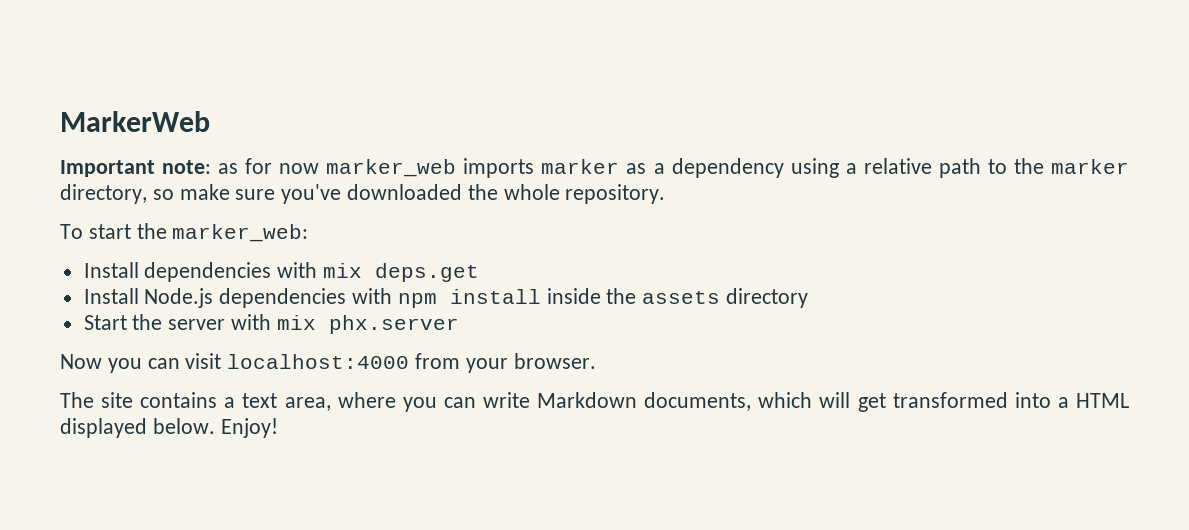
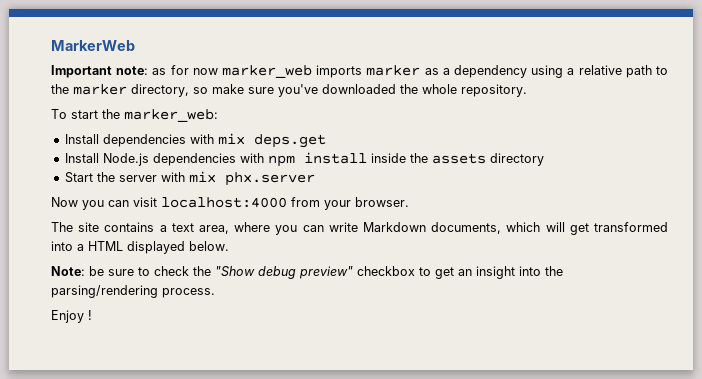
- The site contains a text area, where you can write Markdown documents, which will get transformed into a HTML displayed below. Enjoy!
+ The site contains a text area, where you can write Markdown documents, which will get transformed into a HTML displayed below.
+ Note: be sure to check the "Show debug preview" checkbox to get an insight into the parsing/rendering process.
+ Enjoy !

